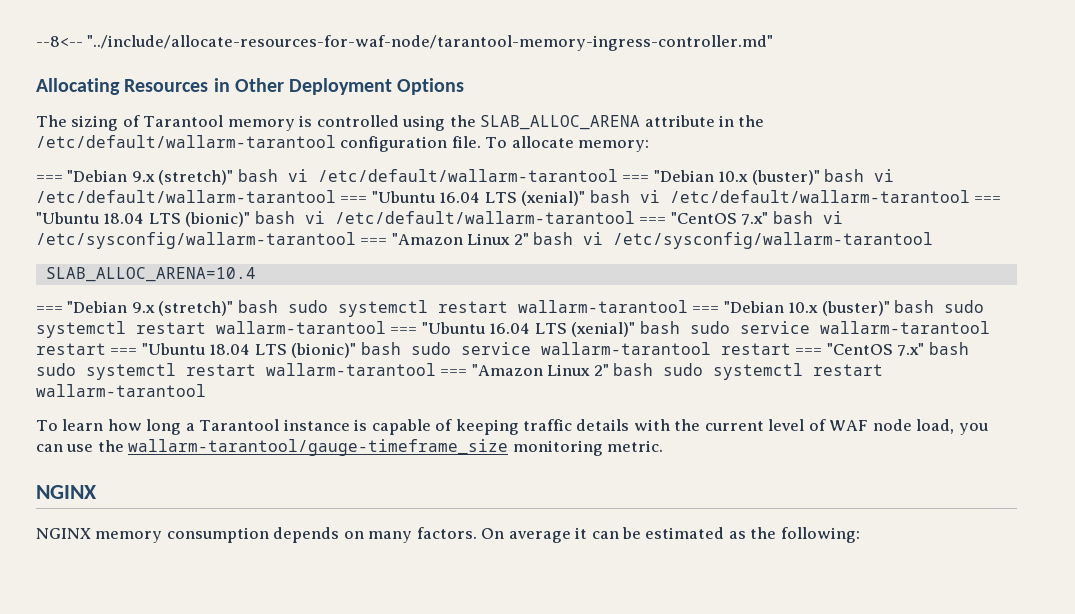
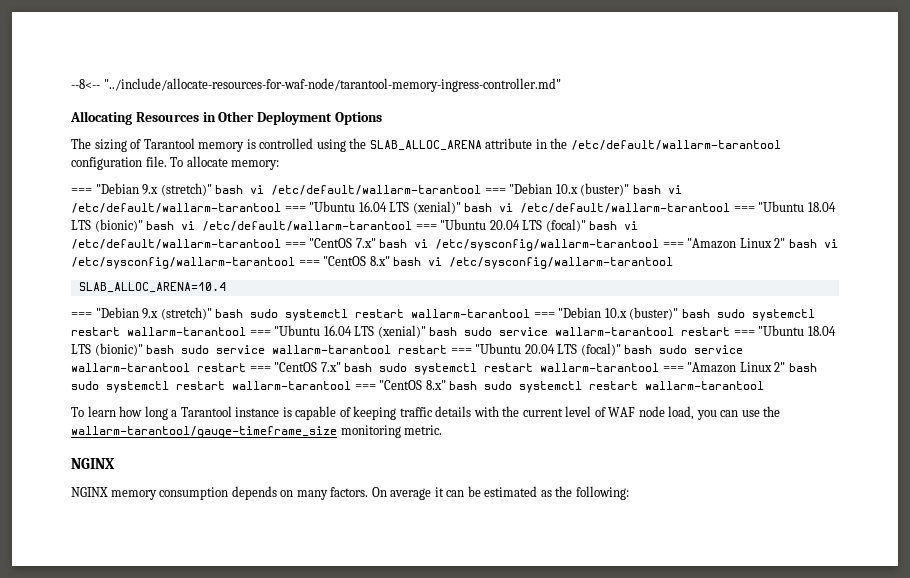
- === "Debian 9.x (stretch)" bash vi /etc/default/wallarm-tarantool === "Debian 10.x (buster)" bash vi /etc/default/wallarm-tarantool === "Ubuntu 16.04 LTS (xenial)" bash vi /etc/default/wallarm-tarantool === "Ubuntu 18.04 LTS (bionic)" bash vi /etc/default/wallarm-tarantool === "CentOS 7.x" bash vi /etc/sysconfig/wallarm-tarantool === "Amazon Linux 2" bash vi /etc/sysconfig/wallarm-tarantool
+ === "Debian 9.x (stretch)" bash vi /etc/default/wallarm-tarantool === "Debian 10.x (buster)" bash vi /etc/default/wallarm-tarantool === "Ubuntu 16.04 LTS (xenial)" bash vi /etc/default/wallarm-tarantool === "Ubuntu 18.04 LTS (bionic)" bash vi /etc/default/wallarm-tarantool === "Ubuntu 20.04 LTS (focal)" bash vi /etc/default/wallarm-tarantool === "CentOS 7.x" bash vi /etc/sysconfig/wallarm-tarantool === "Amazon Linux 2" bash vi /etc/sysconfig/wallarm-tarantool === "CentOS 8.x" bash vi /etc/sysconfig/wallarm-tarantool
- === "Debian 9.x (stretch)" bash sudo systemctl restart wallarm-tarantool === "Debian 10.x (buster)" bash sudo systemctl restart wallarm-tarantool === "Ubuntu 16.04 LTS (xenial)" bash sudo service wallarm-tarantool restart === "Ubuntu 18.04 LTS (bionic)" bash sudo service wallarm-tarantool restart === "CentOS 7.x" bash sudo systemctl restart wallarm-tarantool === "Amazon Linux 2" bash sudo systemctl restart wallarm-tarantool
+ === "Debian 9.x (stretch)" bash sudo systemctl restart wallarm-tarantool === "Debian 10.x (buster)" bash sudo systemctl restart wallarm-tarantool === "Ubuntu 16.04 LTS (xenial)" bash sudo service wallarm-tarantool restart === "Ubuntu 18.04 LTS (bionic)" bash sudo service wallarm-tarantool restart === "Ubuntu 20.04 LTS (focal)" bash sudo service wallarm-tarantool restart === "CentOS 7.x" bash sudo systemctl restart wallarm-tarantool === "Amazon Linux 2" bash sudo systemctl restart wallarm-tarantool === "CentOS 8.x" bash sudo systemctl restart wallarm-tarantool

